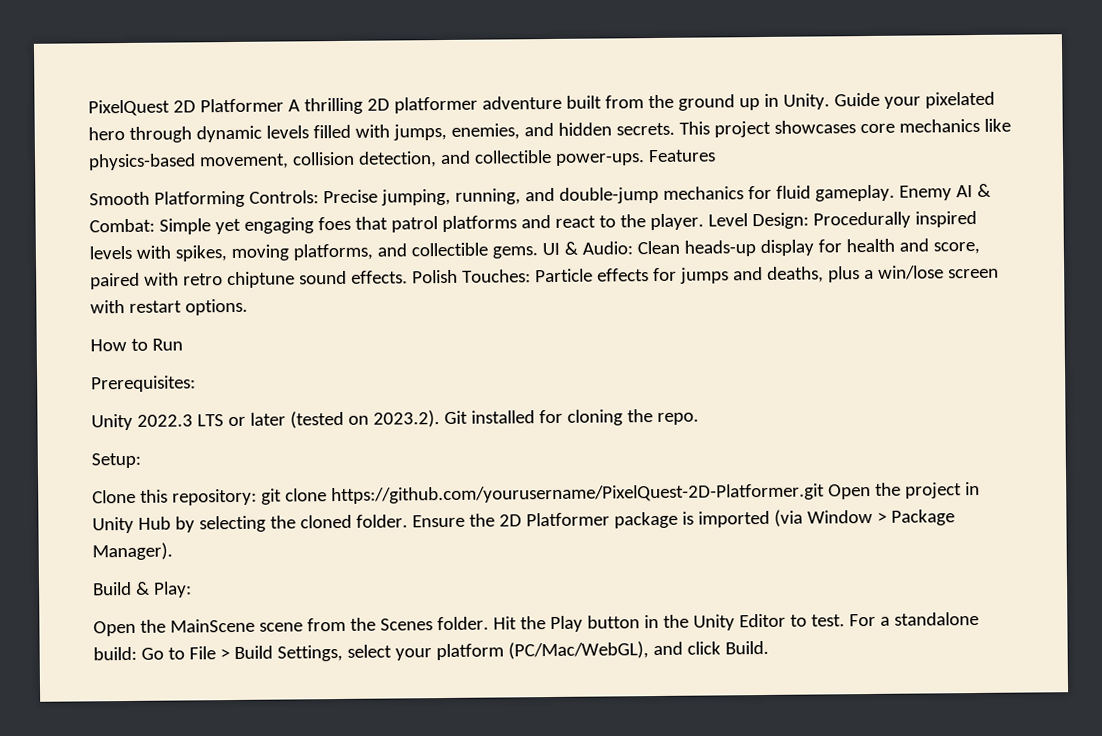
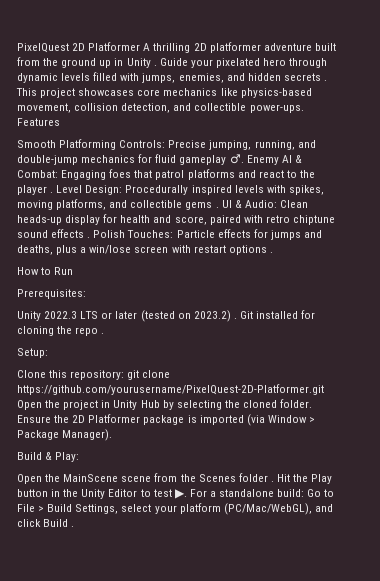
- PixelQuest 2D Platformer A thrilling 2D platformer adventure built from the ground up in Unity.
+ PixelQuest 2D Platformer A thrilling 2D platformer adventure built from the ground up in Unity .
- Guide your pixelated hero through dynamic levels filled with jumps, enemies, and hidden secrets.
+ Guide your pixelated hero through dynamic levels filled with jumps, enemies, and hidden secrets .
- Smooth Platforming Controls: Precise jumping, running, and double-jump mechanics for fluid gameplay.
+ Smooth Platforming Controls: Precise jumping, running, and double-jump mechanics for fluid gameplay ♂.
- Enemy AI & Combat: Simple yet engaging foes that patrol platforms and react to the player.
+ Enemy AI & Combat: Engaging foes that patrol platforms and react to the player .
- Level Design: Procedurally inspired levels with spikes, moving platforms, and collectible gems.
+ Level Design: Procedurally inspired levels with spikes, moving platforms, and collectible gems .
- UI & Audio: Clean heads-up display for health and score, paired with retro chiptune sound effects.
+ UI & Audio: Clean heads-up display for health and score, paired with retro chiptune sound effects .
- Polish Touches: Particle effects for jumps and deaths, plus a win/lose screen with restart options.
+ Polish Touches: Particle effects for jumps and deaths, plus a win/lose screen with restart options .
- Unity 2022.3 LTS or later (tested on 2023.2). Git installed for cloning the repo.
+ Unity 2022.3 LTS or later (tested on 2023.2) . Git installed for cloning the repo .
- Open the MainScene scene from the Scenes folder.
+ Open the MainScene scene from the Scenes folder .
- Hit the Play button in the Unity Editor to test.
+ Hit the Play button in the Unity Editor to test ▶.
- For a standalone build: Go to File > Build Settings, select your platform (PC/Mac/WebGL), and click Build.
+ For a standalone build: Go to File > Build Settings, select your platform (PC/Mac/WebGL), and click Build .

